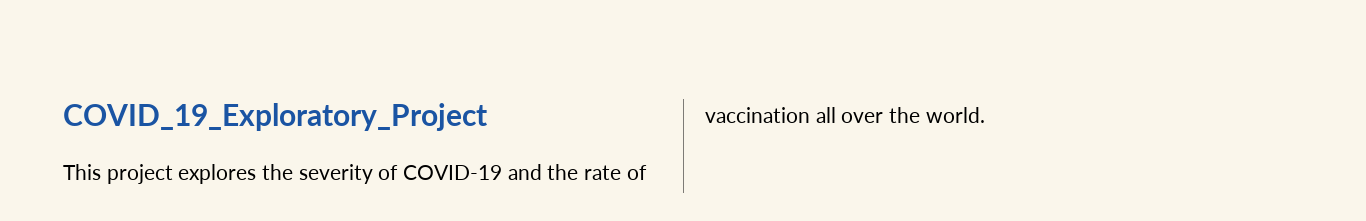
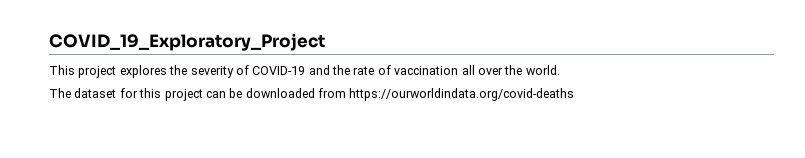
+ The dataset for this project can be downloaded from https://ourworldindata.org/covid-deaths

